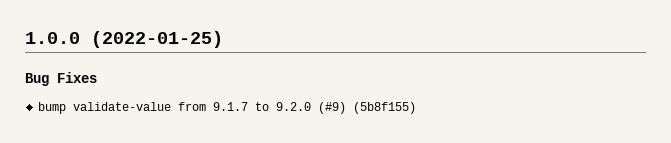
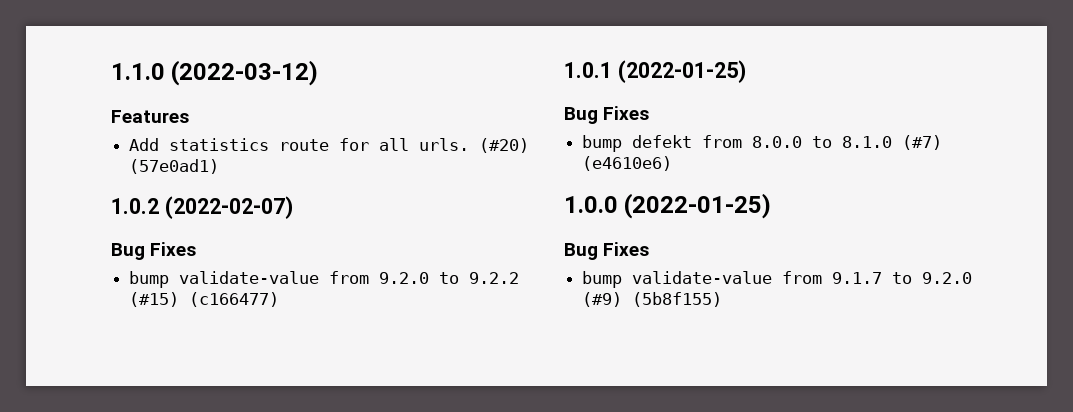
+ 1.1.0 (2022-03-12)
+ Features
+ Add statistics route for all urls. (#20) (57e0ad1)
+ 1.0.2 (2022-02-07)
+ Bug Fixes
+ bump validate-value from 9.2.0 to 9.2.2 (#15) (c166477)
+ 1.0.1 (2022-01-25)
+ Bug Fixes
+ bump defekt from 8.0.0 to 8.1.0 (#7) (e4610e6)

